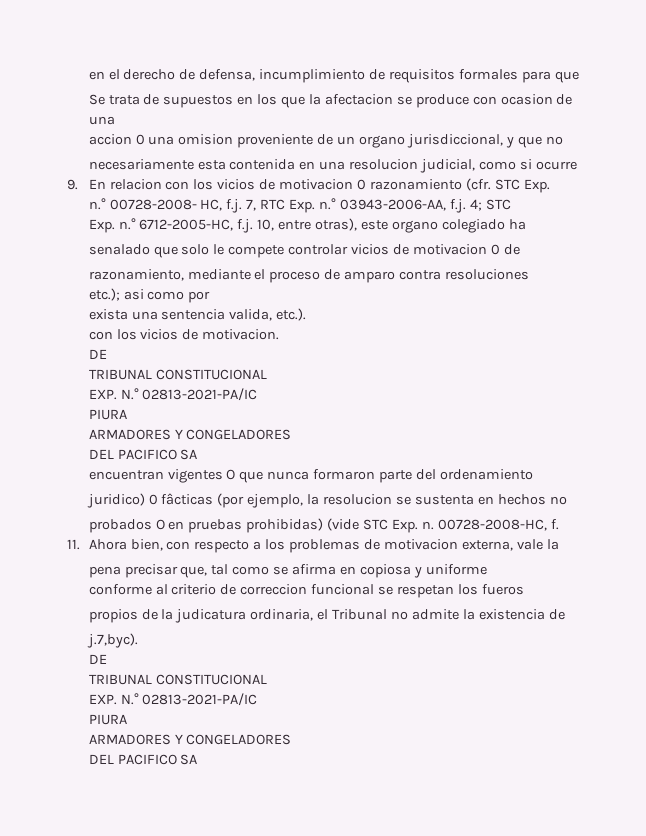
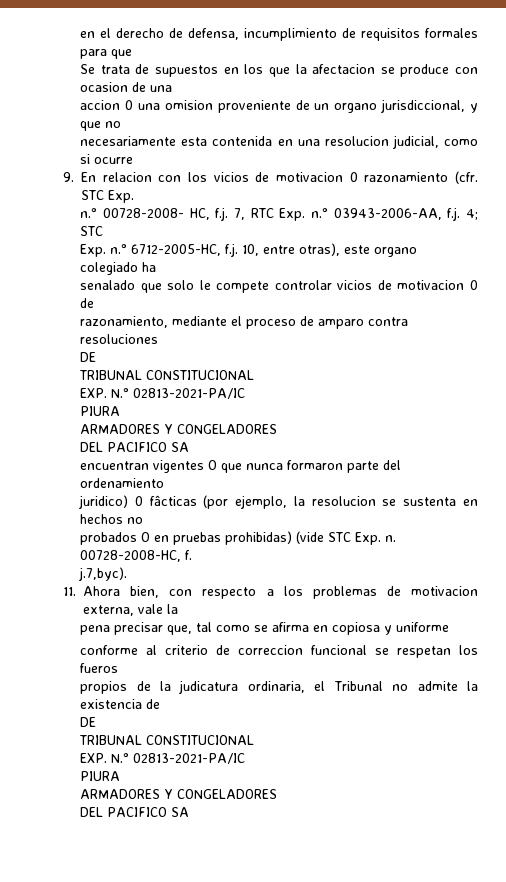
- etc.); asi como por
- exista una sentencia valida, etc.).
- con los vicios de motivacion.
+ j.7,byc).
- j.7,byc).

